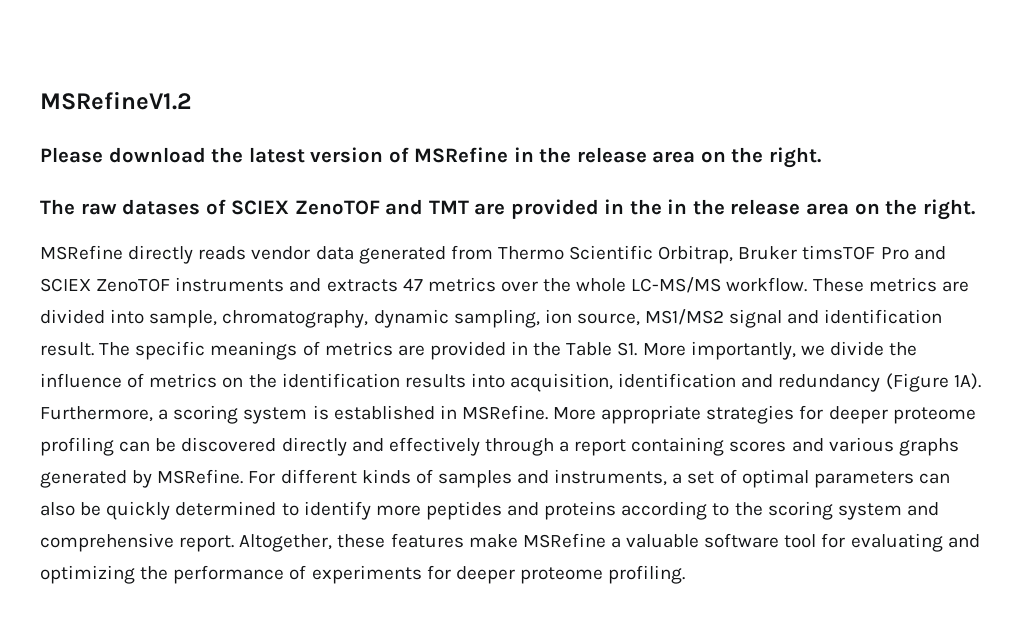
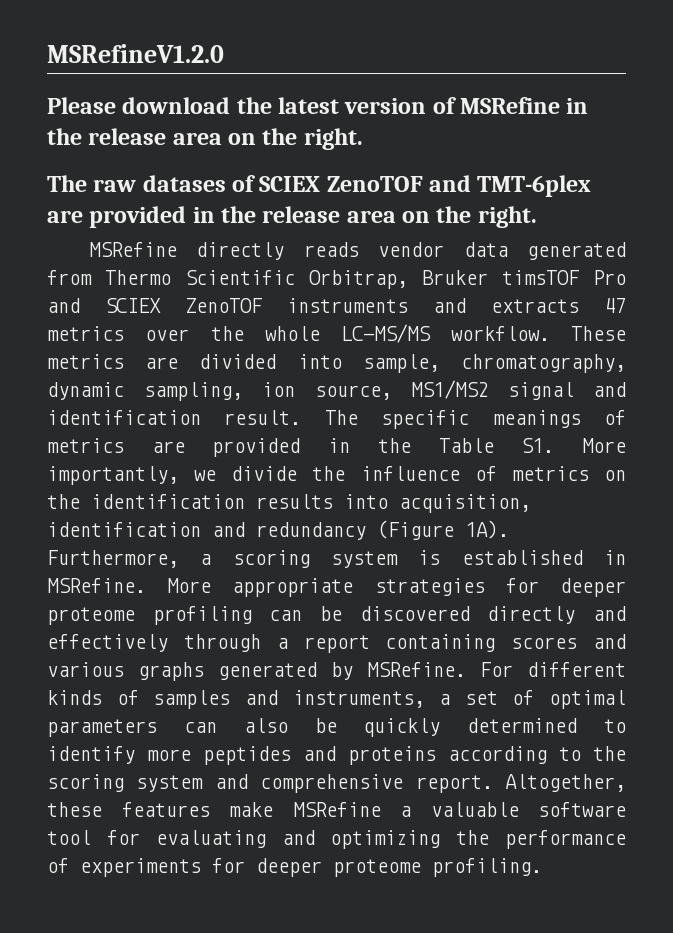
- MSRefineV1.2
+ MSRefineV1.2.0
- The raw datases of SCIEX ZenoTOF and TMT are provided in the in the release area on the right.
+ The raw datases of SCIEX ZenoTOF and TMT-6plex are provided in the release area on the right.

